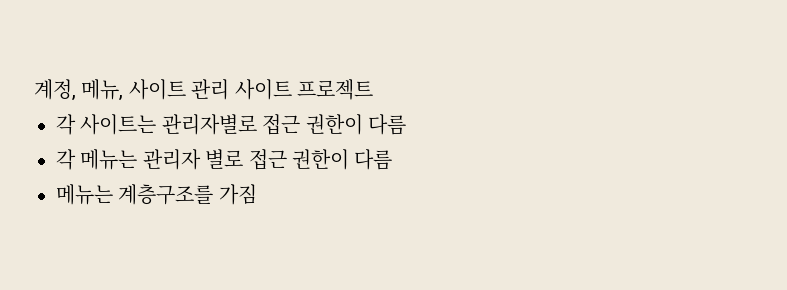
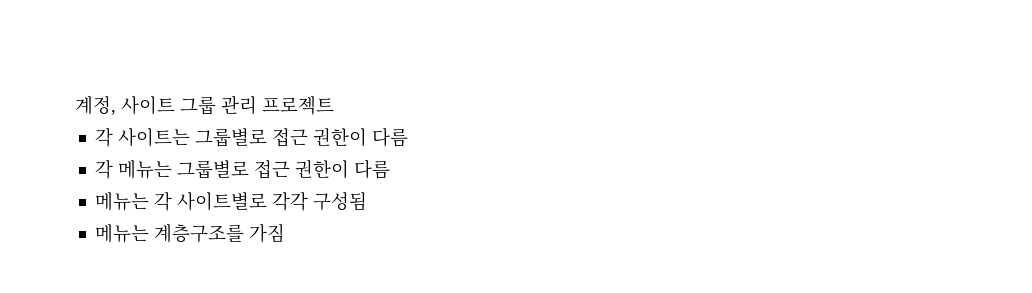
- 계정, 메뉴, 사이트 관리 사이트 프로젝트
+ 계정, 사이트 그룹 관리 프로젝트
- 각 사이트는 관리자별로 접근 권한이 다름
+ 각 사이트는 그룹별로 접근 권한이 다름
- 각 메뉴는 관리자 별로 접근 권한이 다름
+ 각 메뉴는 그룹별로 접근 권한이 다름
+ 메뉴는 각 사이트별로 각각 구성됨

